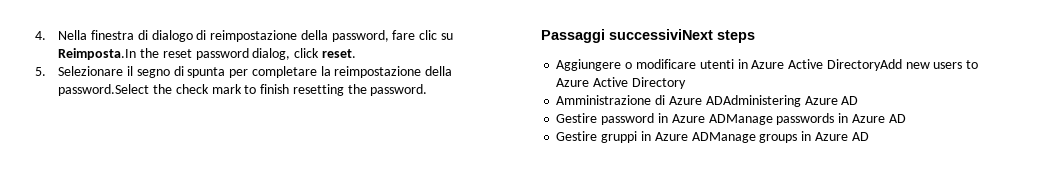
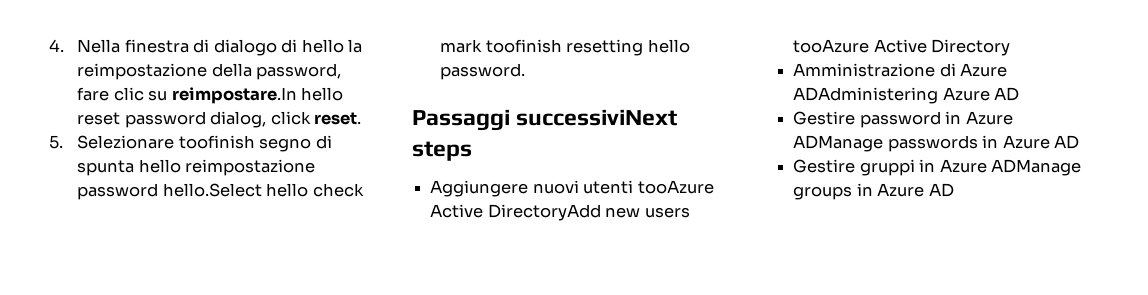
- 4. Nella finestra di dialogo di reimpostazione della password, fare clic su Reimposta.In the reset password dialog, click reset.
+ 4. Nella finestra di dialogo di hello la reimpostazione della password, fare clic su reimpostare.In hello reset password dialog, click reset.
- 5. Selezionare il segno di spunta per completare la reimpostazione della password.Select the check mark to finish resetting the password.
+ 5. Selezionare toofinish segno di spunta hello reimpostazione password hello.Select hello check mark toofinish resetting hello password.
- Aggiungere o modificare utenti in Azure Active DirectoryAdd new users to Azure Active Directory
+ Aggiungere nuovi utenti tooAzure Active DirectoryAdd new users tooAzure Active Directory

